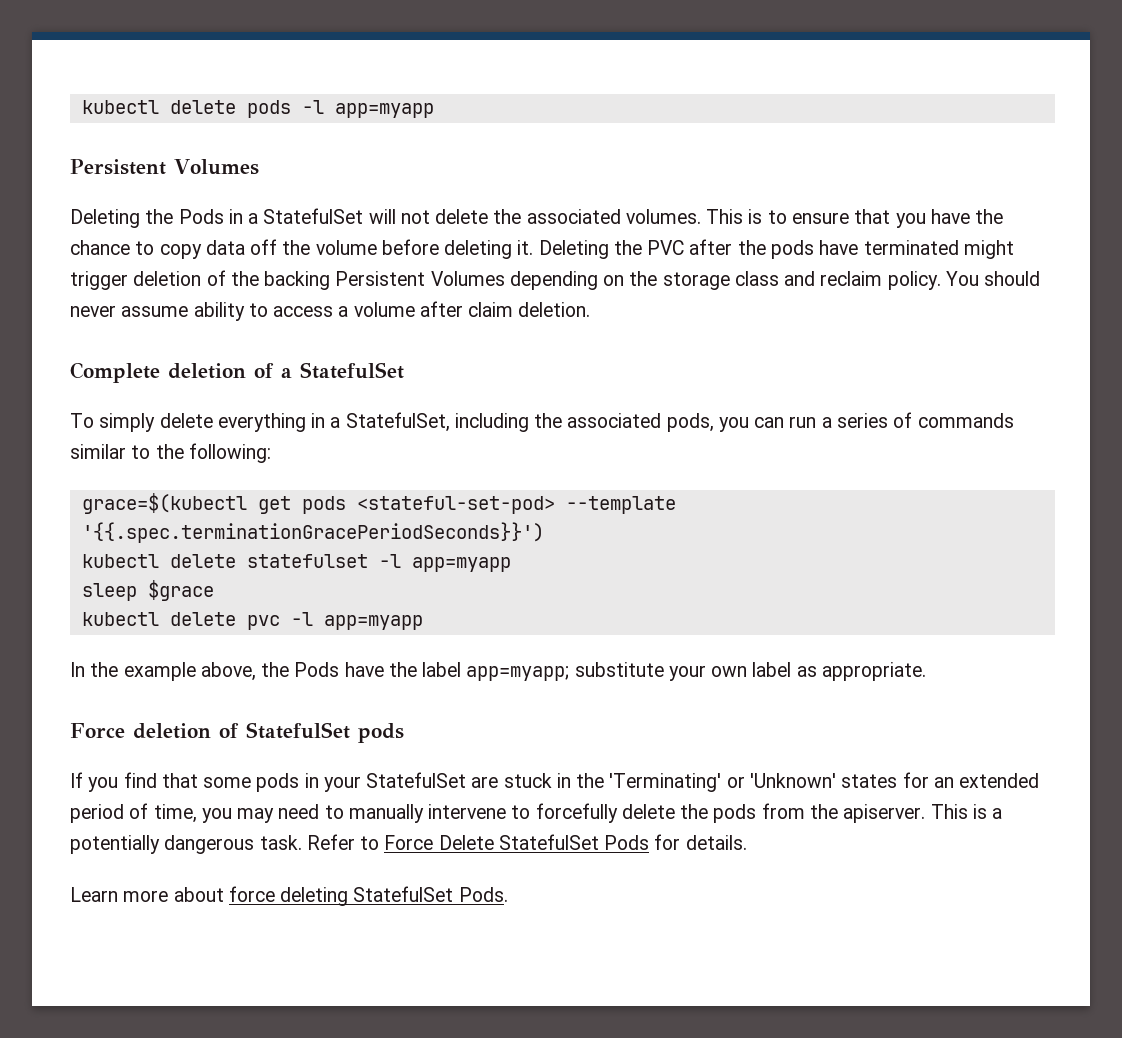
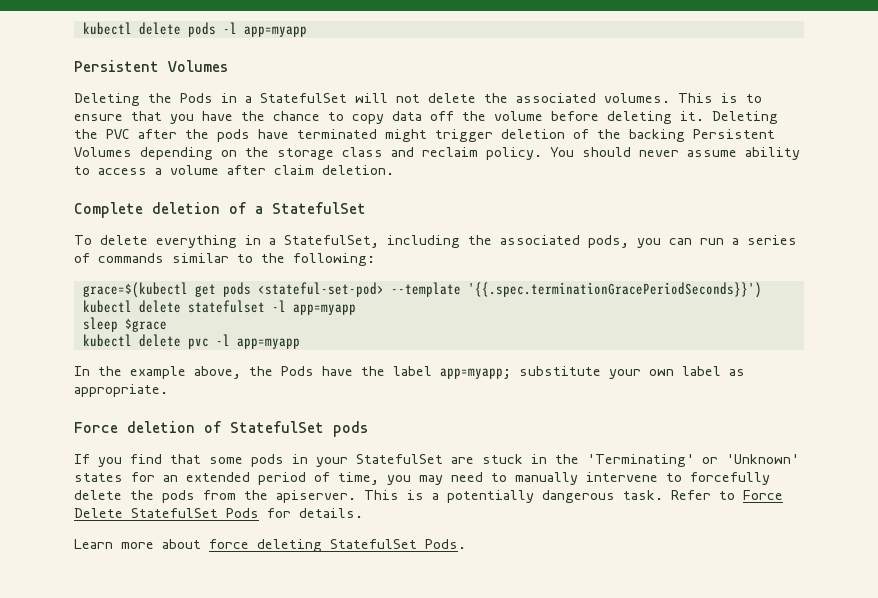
- To simply delete everything in a StatefulSet, including the associated pods, you can run a series of commands similar to the following:
+ To delete everything in a StatefulSet, including the associated pods, you can run a series of commands similar to the following:

